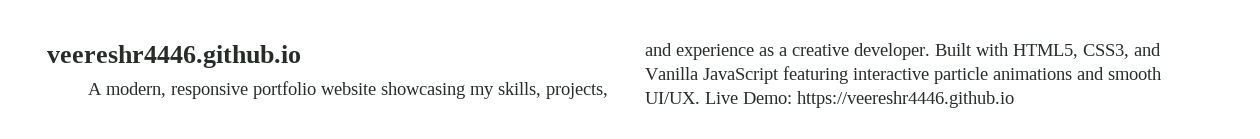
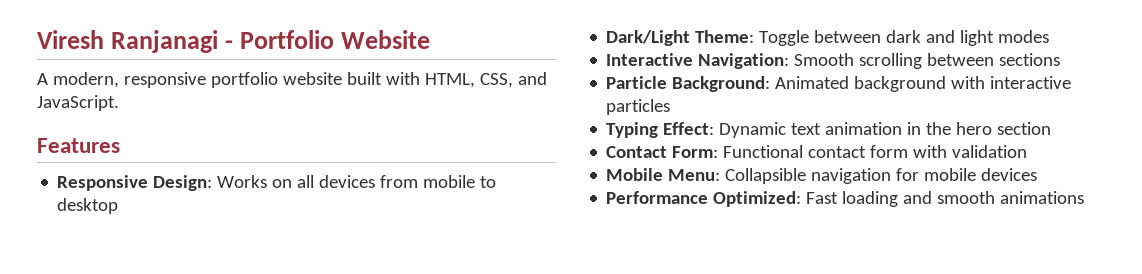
- veereshr4446.github.io
+ Viresh Ranjanagi - Portfolio Website
- A modern, responsive portfolio website showcasing my skills, projects, and experience as a creative developer. Built with HTML5, CSS3, and Vanilla JavaScript featuring interactive particle animations and smooth UI/UX. Live Demo: https://veereshr4446.github.io
+ A modern, responsive portfolio website built with HTML, CSS, and JavaScript.
+ Features
+ Responsive Design: Works on all devices from mobile to desktop
+ Dark/Light Theme: Toggle between dark and light modes
+ Interactive Navigation: Smooth scrolling between sections
+ Particle Background: Animated background with interactive particles
+ Typing Effect: Dynamic text animation in the hero section
+ Contact Form: Functional contact form with validation
+ Mobile Menu: Collapsible navigation for mobile devices
+ Performance Optimized: Fast loading and smooth animations

